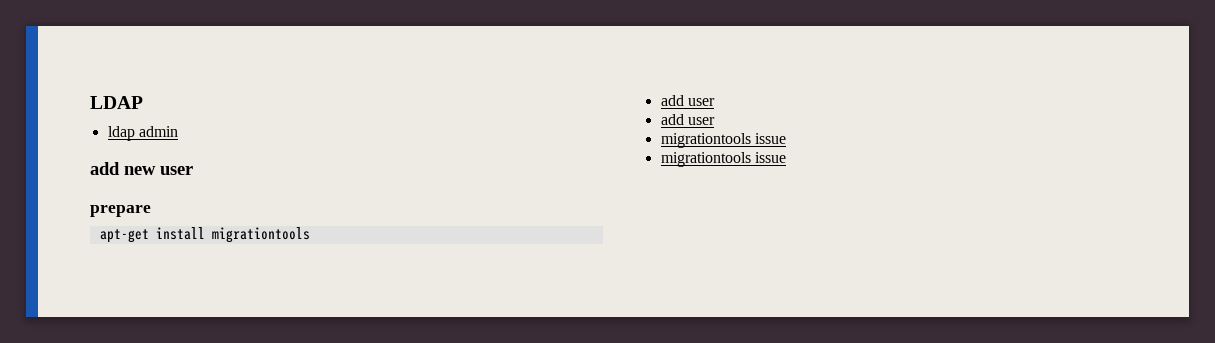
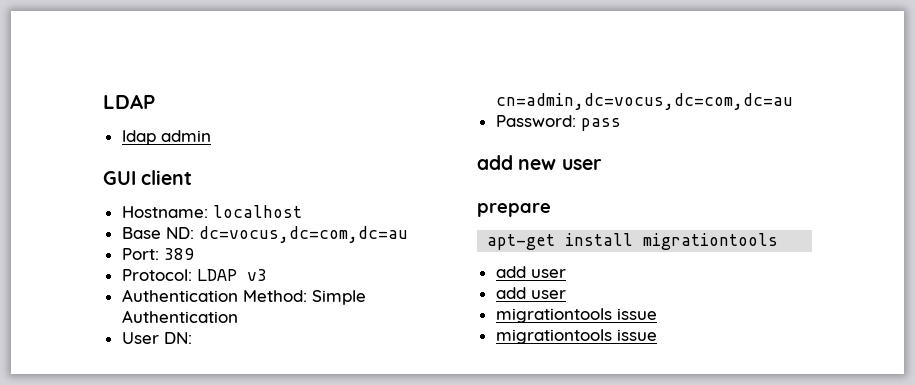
+ GUI client
+ Hostname: localhost
+ Base ND: dc=vocus,dc=com,dc=au
+ Port: 389
+ Protocol: LDAP v3
+ Authentication Method: Simple Authentication
+ User DN: cn=admin,dc=vocus,dc=com,dc=au
+ Password: pass

